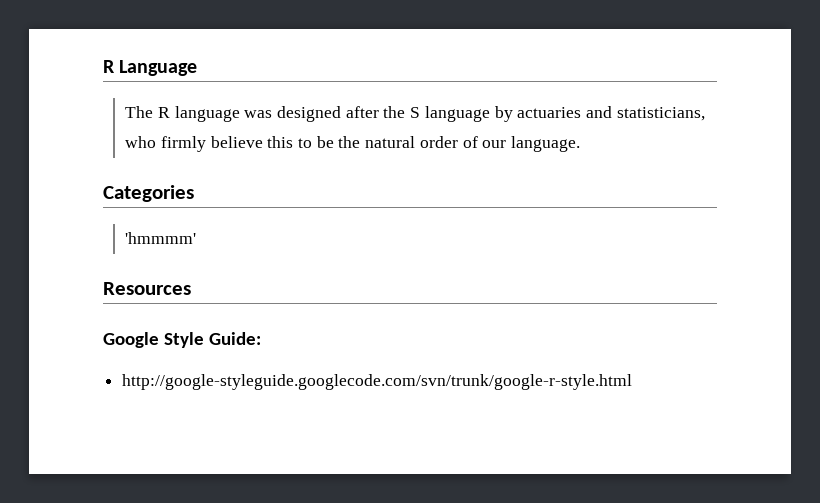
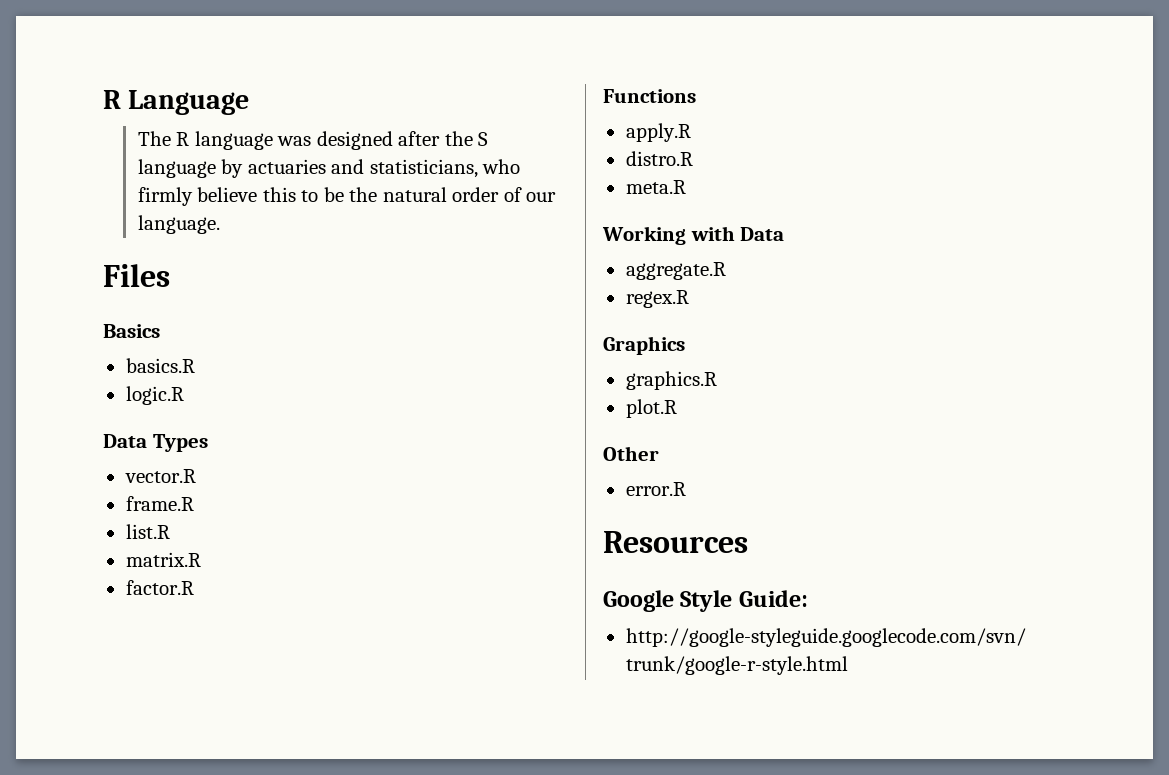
- Categories
- 'hmmmm'
+ Files
+ Basics
+ basics.R
+ logic.R
+ Data Types
+ vector.R
+ frame.R
+ list.R
+ matrix.R
+ factor.R
+ Functions
+ apply.R
+ distro.R
+ meta.R
+ Working with Data
+ aggregate.R
+ regex.R
+ Graphics
+ graphics.R
+ plot.R
+ Other
+ error.R

